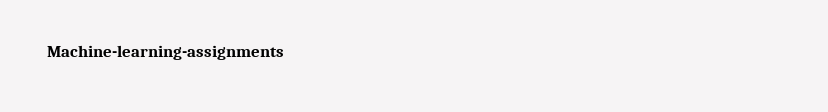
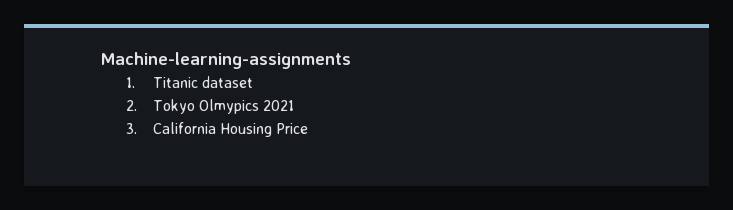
+ 1. Titanic dataset
+ 2. Tokyo Olmypics 2021
+ 3. California Housing Price

